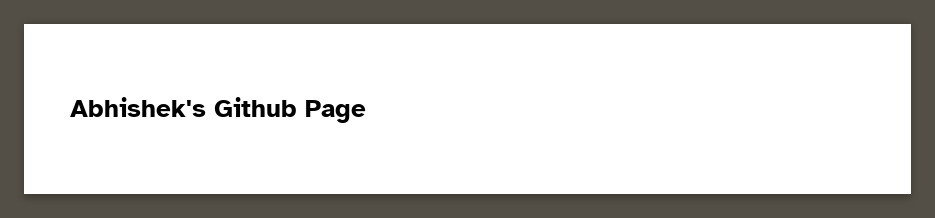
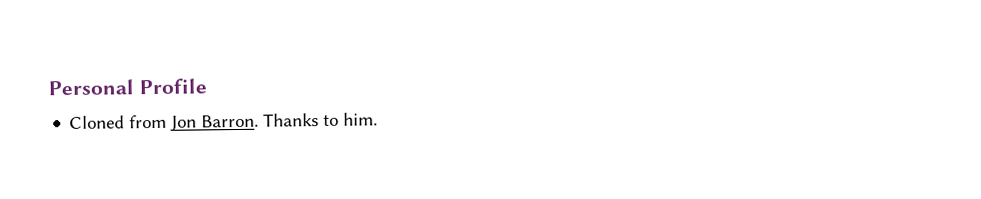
- Abhishek's Github Page
+ Personal Profile
+ Cloned from Jon Barron. Thanks to him.

